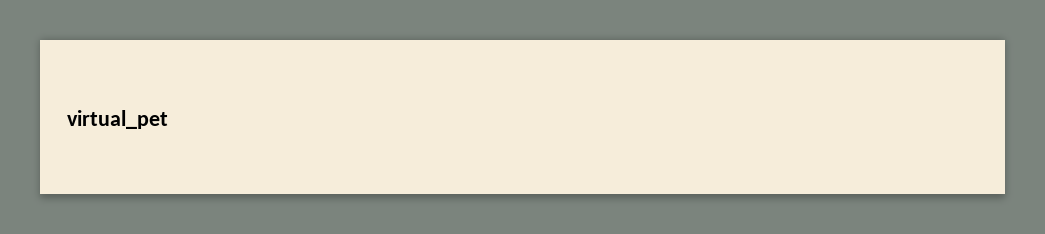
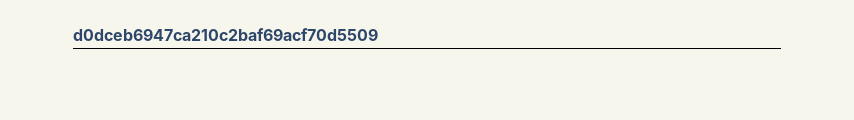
- virtual_pet
+ d0dceb6947ca210c2baf69acf70d5509

